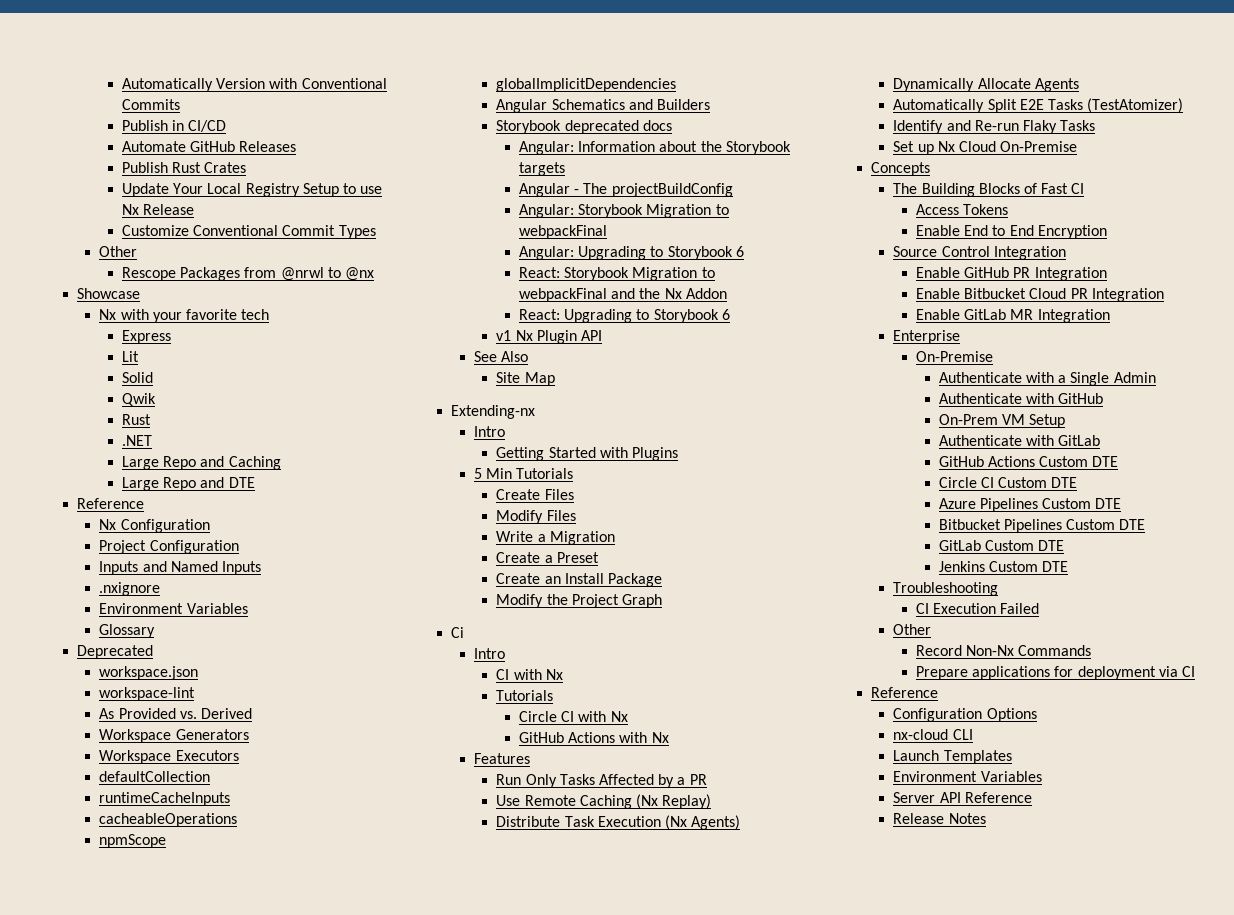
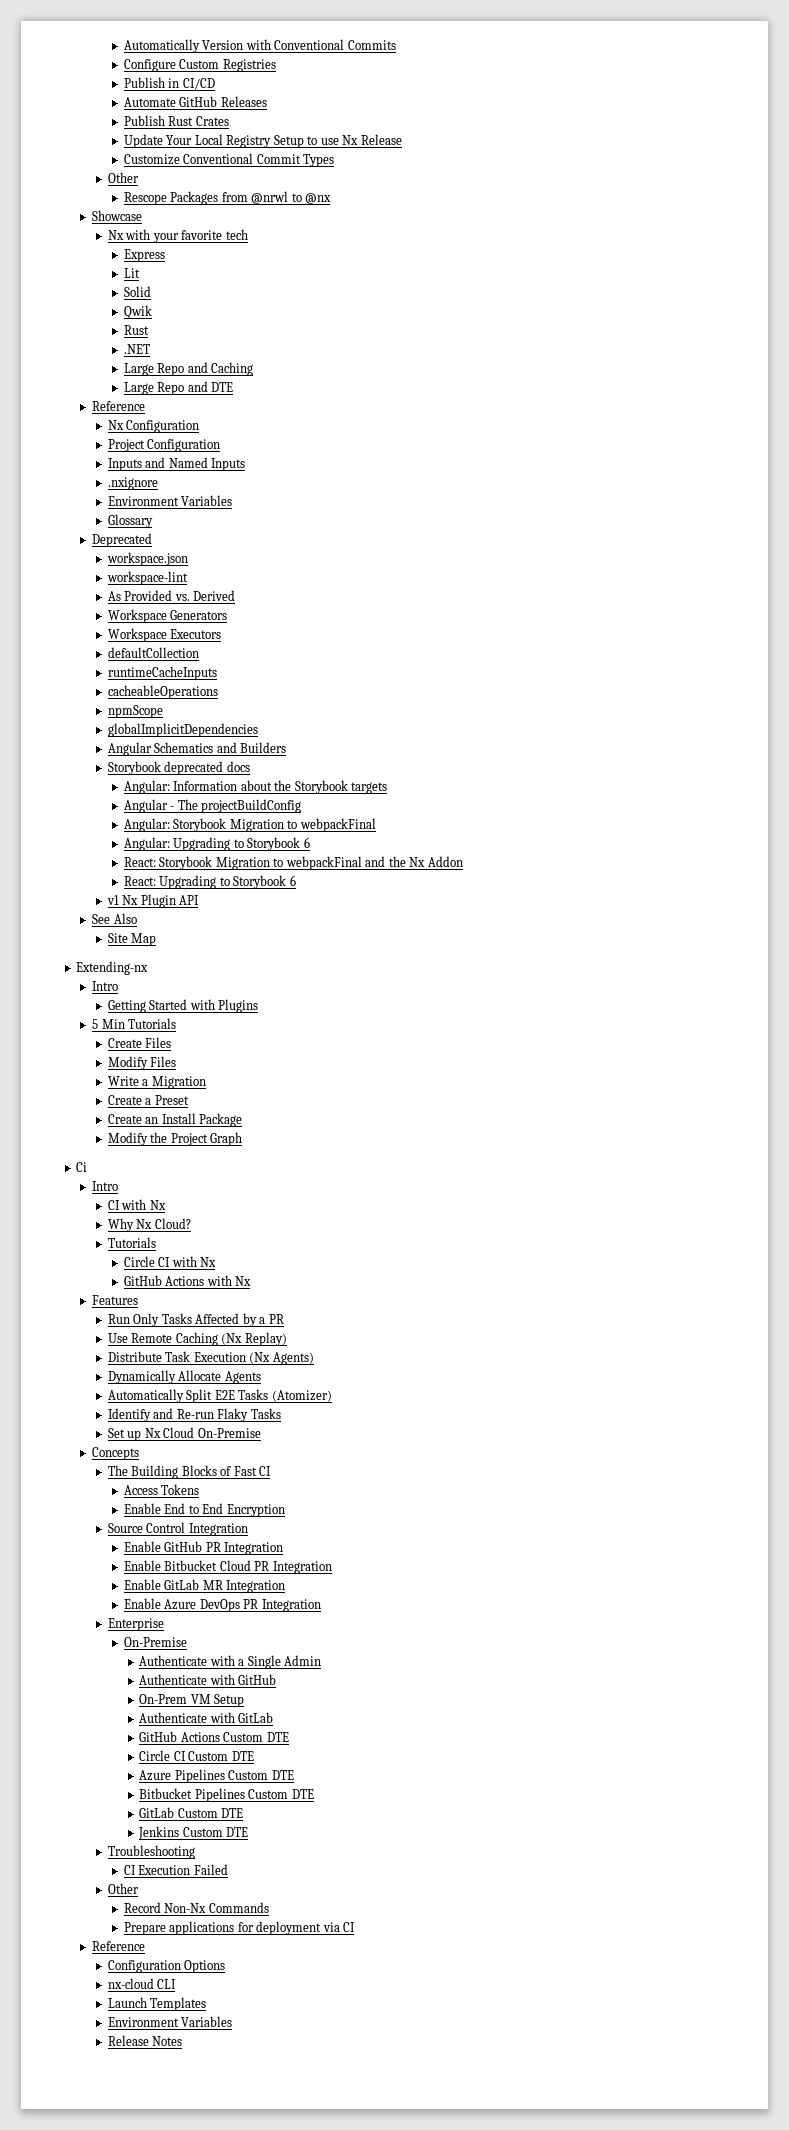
+ Configure Custom Registries
+ Why Nx Cloud?
- Automatically Split E2E Tasks (TestAtomizer)
+ Automatically Split E2E Tasks (Atomizer)
+ Enable Azure DevOps PR Integration
- Server API Reference

